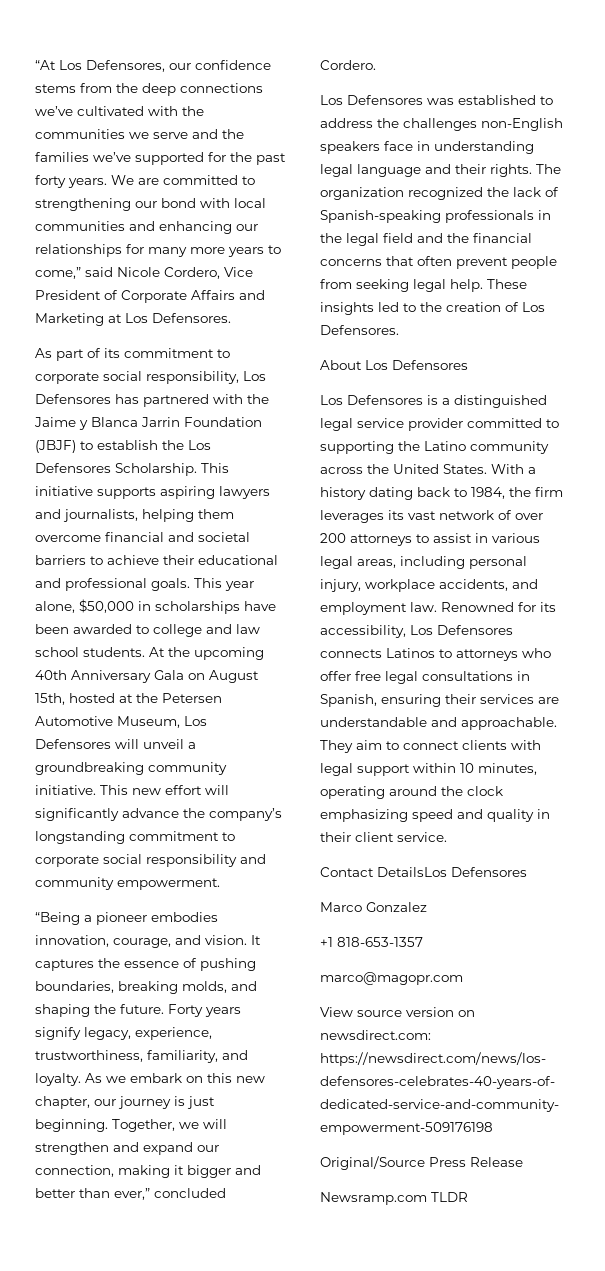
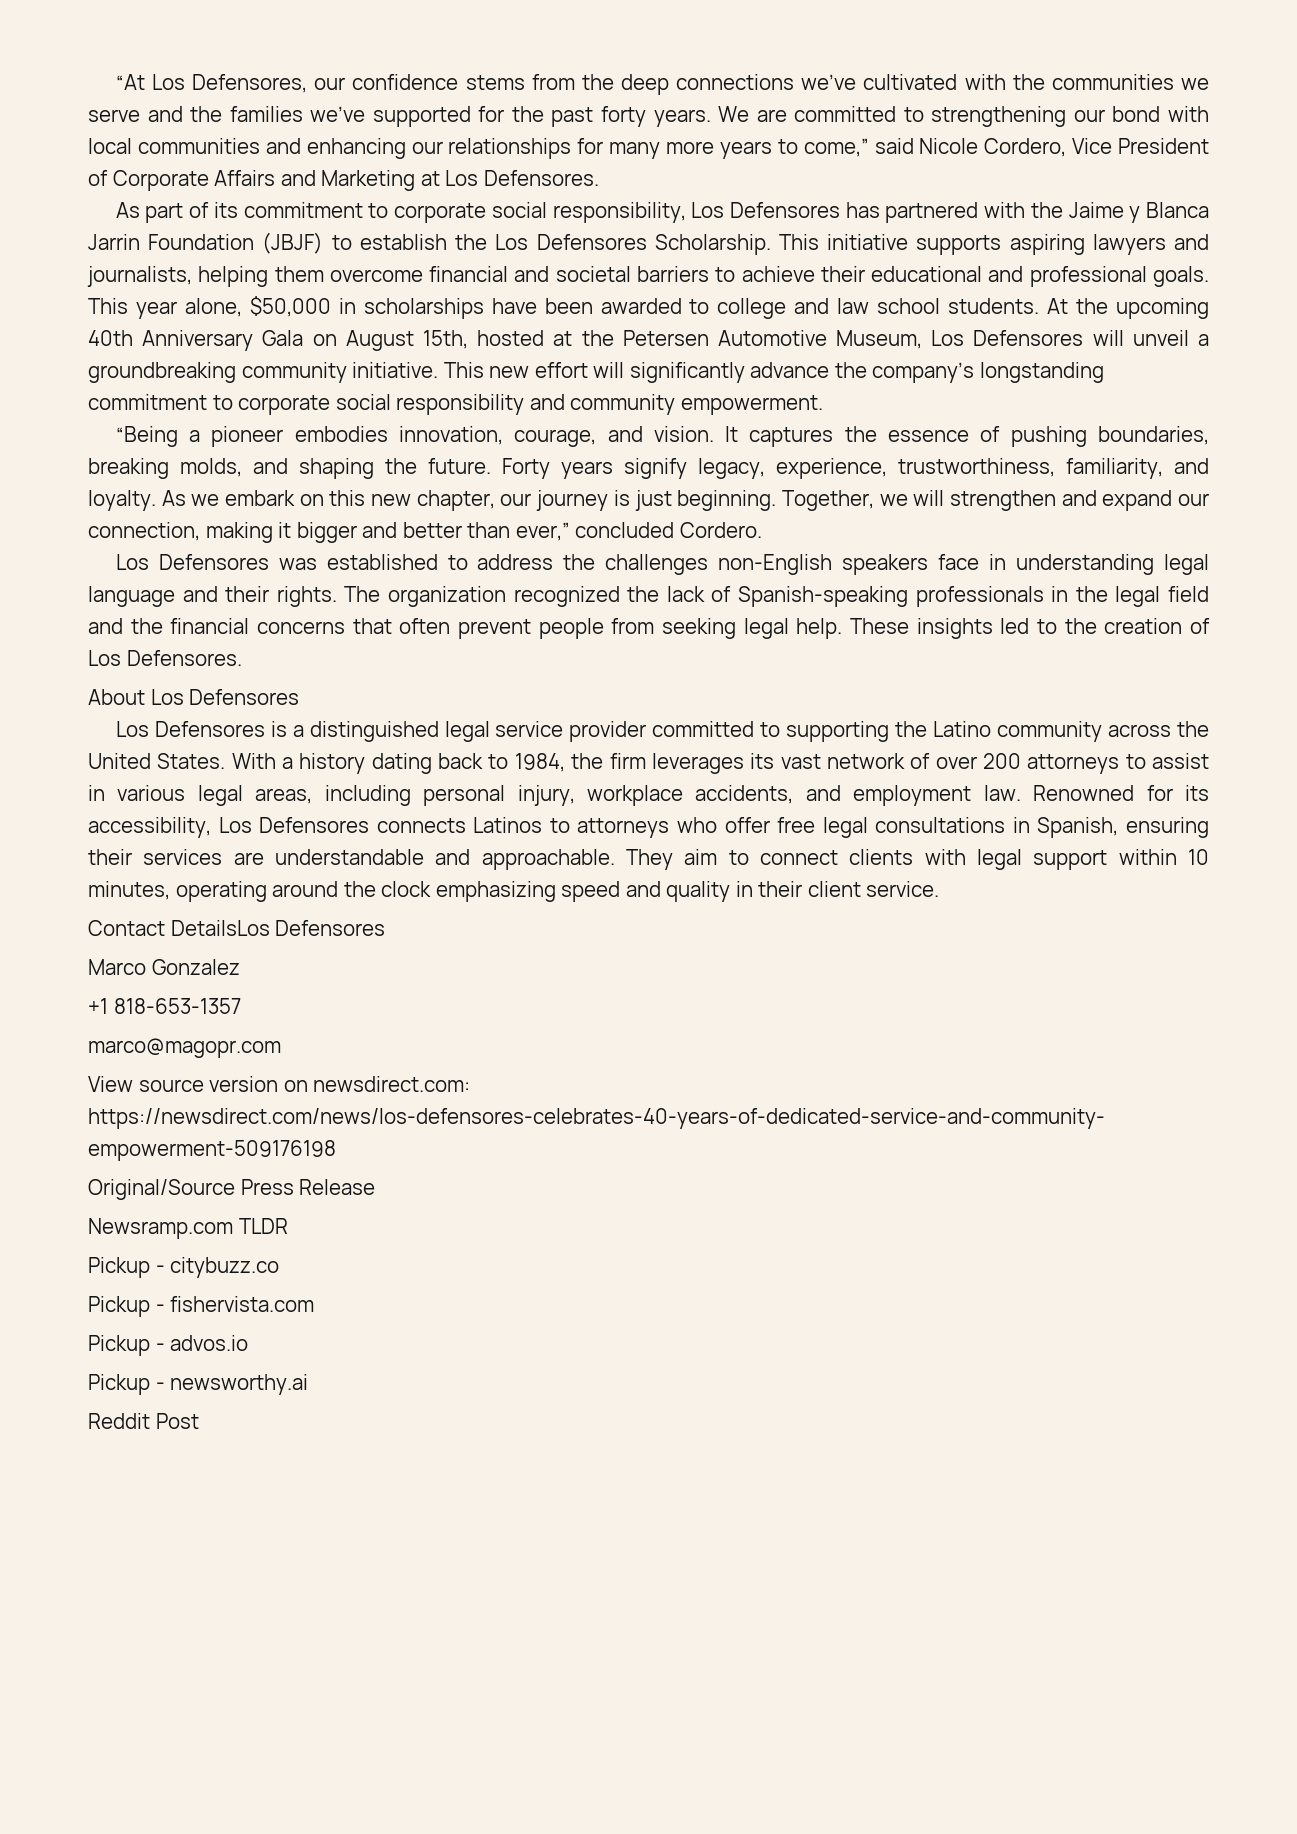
+ Pickup - citybuzz.co
+ Pickup - fishervista.com
+ Pickup - advos.io
+ Pickup - newsworthy.ai
+ Reddit Post

